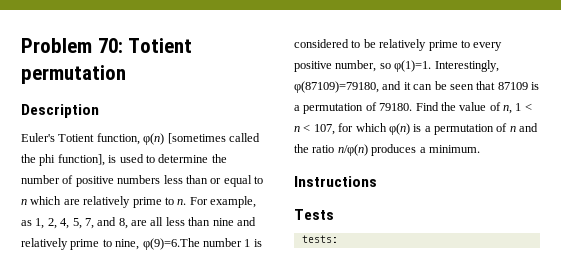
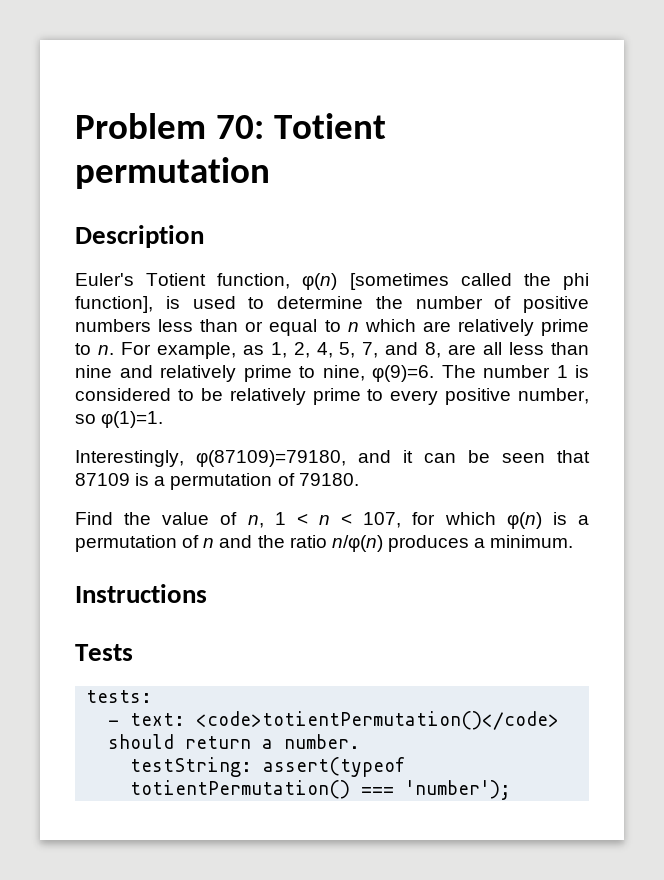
- For example, as 1, 2, 4, 5, 7, and 8, are all less than nine and relatively prime to nine, φ(9)=6.The number 1 is considered to be relatively prime to every positive number, so φ(1)=1. Interestingly, φ(87109)=79180, and it can be seen that 87109 is a permutation of 79180. Find the value of n, 1 < n < 107, for which φ(n) is a permutation of n and the ratio n/φ(n) produces a minimum.
+ For example, as 1, 2, 4, 5, 7, and 8, are all less than nine and relatively prime to nine, φ(9)=6. The number 1 is considered to be relatively prime to every positive number, so φ(1)=1.
+ Interestingly, φ(87109)=79180, and it can be seen that 87109 is a permutation of 79180.
+ Find the value of n, 1 < n < 107, for which φ(n) is a permutation of n and the ratio n/φ(n) produces a minimum.
+ - text: <code>totientPermutation()</code> should return a number.
+ testString: assert(typeof totientPermutation() === 'number');

